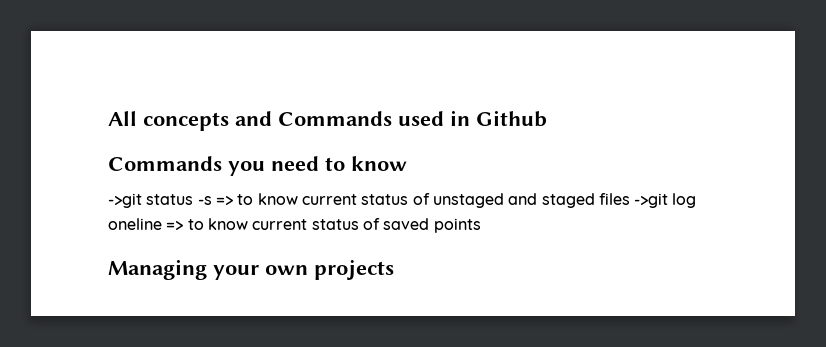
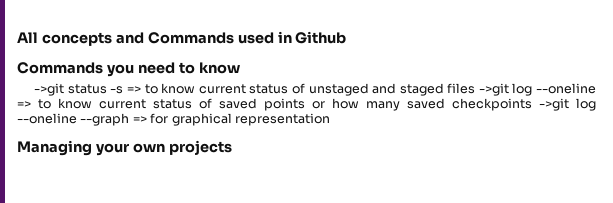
- ->git status -s => to know current status of unstaged and staged files ->git log oneline => to know current status of saved points
+ ->git status -s => to know current status of unstaged and staged files ->git log --oneline => to know current status of saved points or how many saved checkpoints ->git log --oneline --graph => for graphical representation

